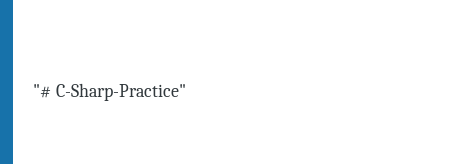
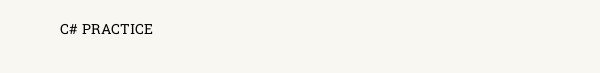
- "# C-Sharp-Practice"
+ C# PRACTICE

